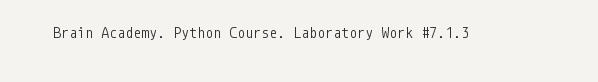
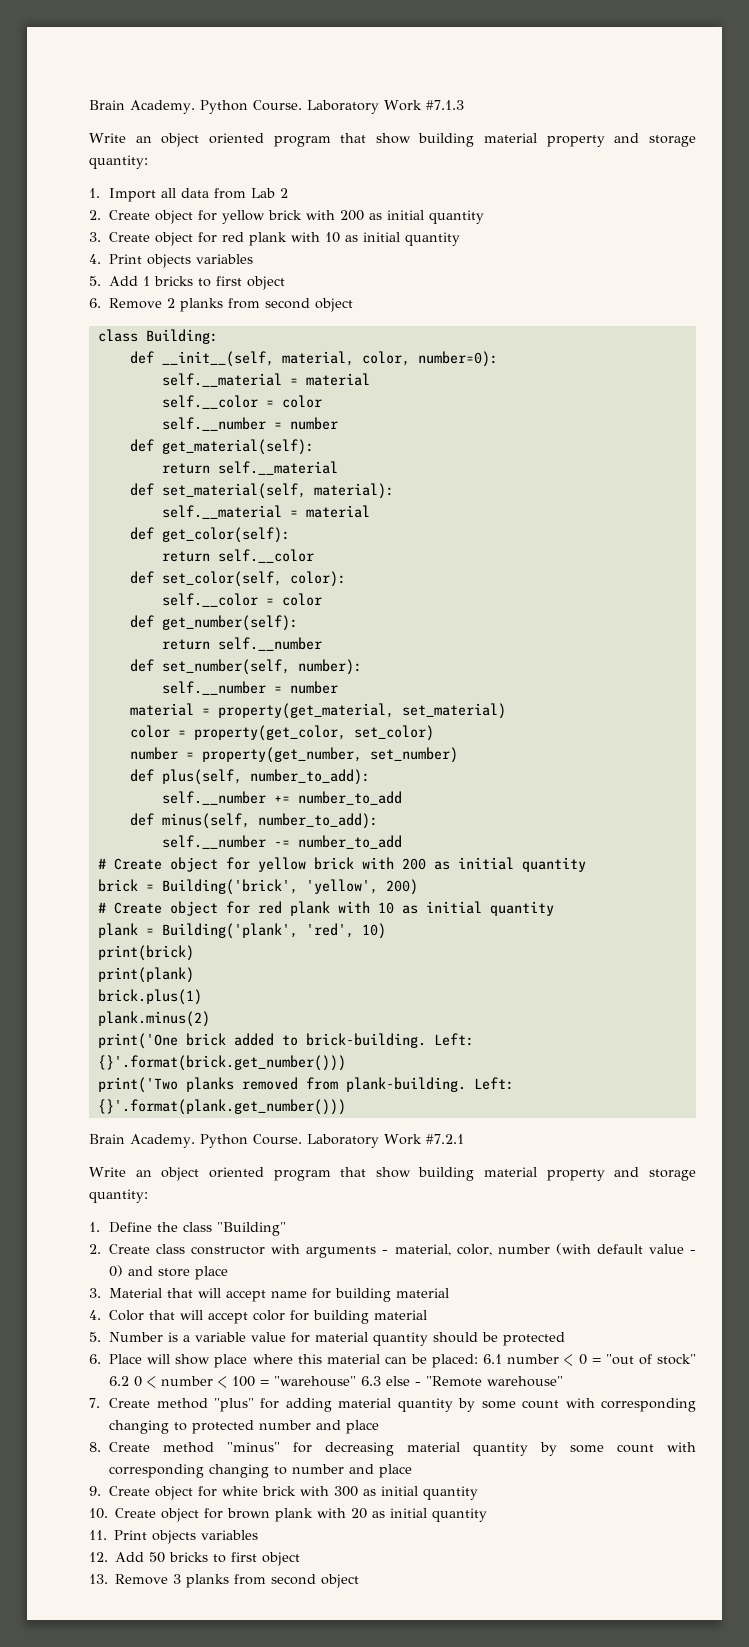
  Laboratory Work #7.1.3
+ Write an object oriented program that show building material property and storage quantity:
+ 1. Import all data from Lab 2
+ 2. Create object for yellow brick with 200 as initial quantity
+ 3. Create object for red plank with 10 as initial quantity
+ 4. Print objects variables
+ 5. Add 1 bricks to first object
+ 6. Remove 2 planks from second object
+ class Building:
+ def __init__(self, material, color, number=0):
+ self.__material = material
+ self.__color = color
+ self.__number = number
+ def get_material(self):
+ return self.__material
+ def set_material(self, material):
+ self.__material = material
+ def get_color(self):
+ return self.__color
+ def set_color(self, color):
+ self.__color = color
+ def get_number(self):
+ return self.__number
+ def set_number(self, number):
+ self.__number = number
+ material = property(get_material, set_material)
+ color = property(get_color, set_color)
+ number = property(get_number, set_number)
+ def plus(self, number_to_add):
+ self.__number += number_to_add
+ def minus(self, number_to_add):
+ self.__number -= number_to_add
+ # Create object for yellow brick with 200 as initial quantity
+ brick = Building('brick', 'yellow', 200)
+ # Create object for red plank with 10 as initial quantity
+ plank = Building('plank', 'red', 10)
+ print(brick)
+ print(plank)
+ brick.plus(1)
+ plank.minus(2)
+ print('One brick added to brick-building. Left: {}'.format(brick.get_number()))
+ print('Two planks removed from plank-building. Left: {}'.format(plank.get_number()))
+ Brain Academy. Python Course. Laboratory Work #7.2.1
+ Write an object oriented program that show building material property and storage quantity:
+ 1. Define the class "Building"
+ 2. Create class constructor with arguments - material, color, number (with default value - 0) and store place
+ 3. Material that will accept name for building material
+ 4. Color that will accept color for building material
+ 5. Number is a variable value for material quantity should be protected
+ 6. Place will show place where this material can be placed: 6.1 number < 0 = "out of stock" 6.2 0 < number < 100 = "warehouse" 6.3 else - "Remote warehouse"
+ 7. Create method "plus" for adding material quantity by some count with corresponding changing to protected number and place
+ 8. Create method "minus" for decreasing material quantity by some count with corresponding changing to number and place
+ 9. Create object for white brick with 300 as initial quantity
+ 10. Create object for brown plank with 20 as initial quantity
+ 11. Print objects variables
+ 12. Add 50 bricks to first object
+ 13. Remove 3 planks from second object

